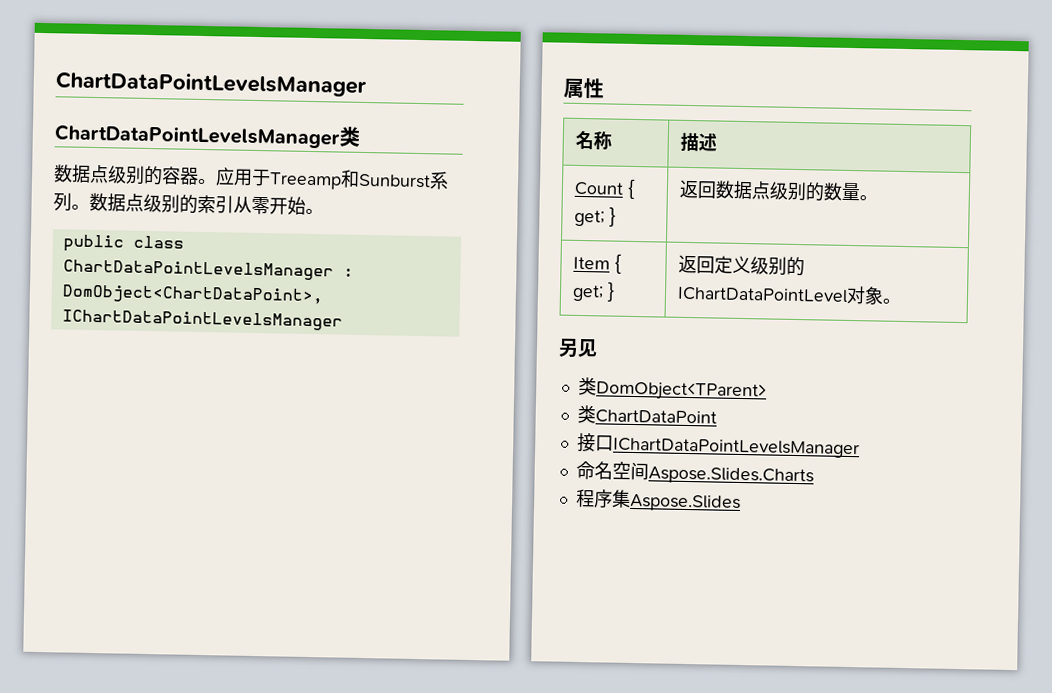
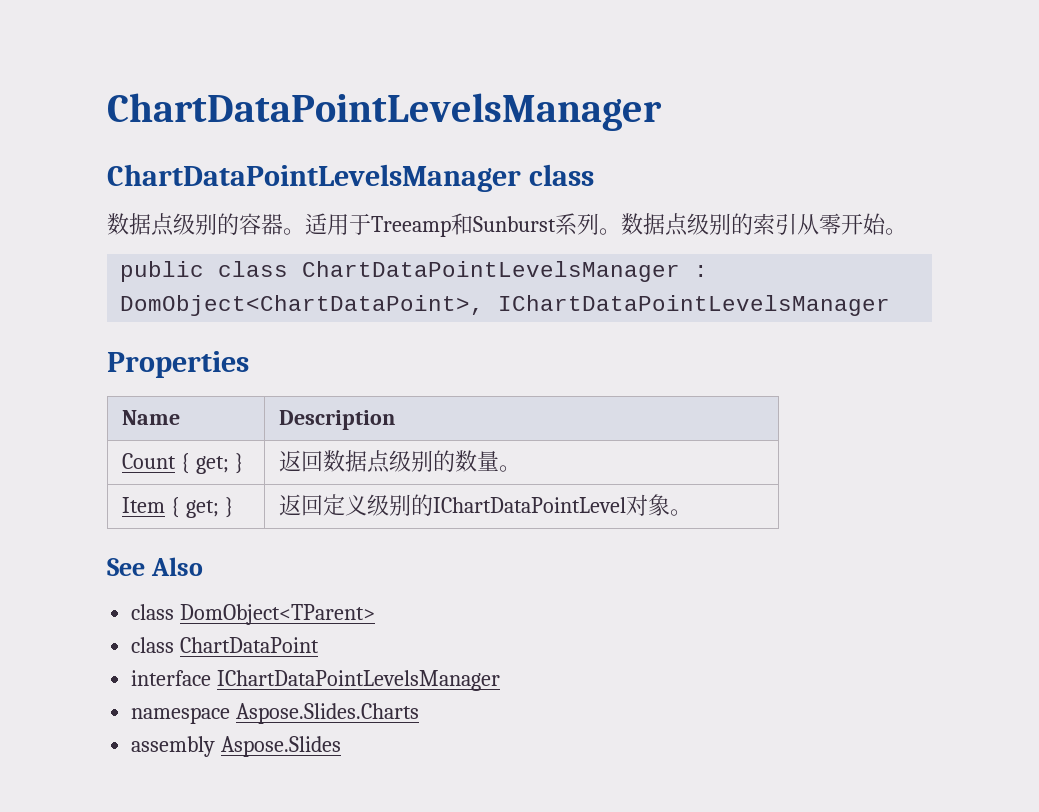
- ChartDataPointLevelsManager类
+ ChartDataPointLevelsManager class
- 应用于Treeamp和Sunburst系列。
+ 适用于Treeamp和Sunburst系列。
- 属性
- 名称 | 描述
+ Properties
+ Name | Description
- 另见
- 类DomObject<TParent>
+ See Also
+ class DomObject<TParent>
- 类ChartDataPoint
+ class ChartDataPoint
- 接口IChartDataPointLevelsManager
- 命名空间Aspose.Slides.Charts
+ interface IChartDataPointLevelsManager
+ namespace Aspose.Slides.Charts
- 程序集Aspose.Slides
+ assembly Aspose.Slides

